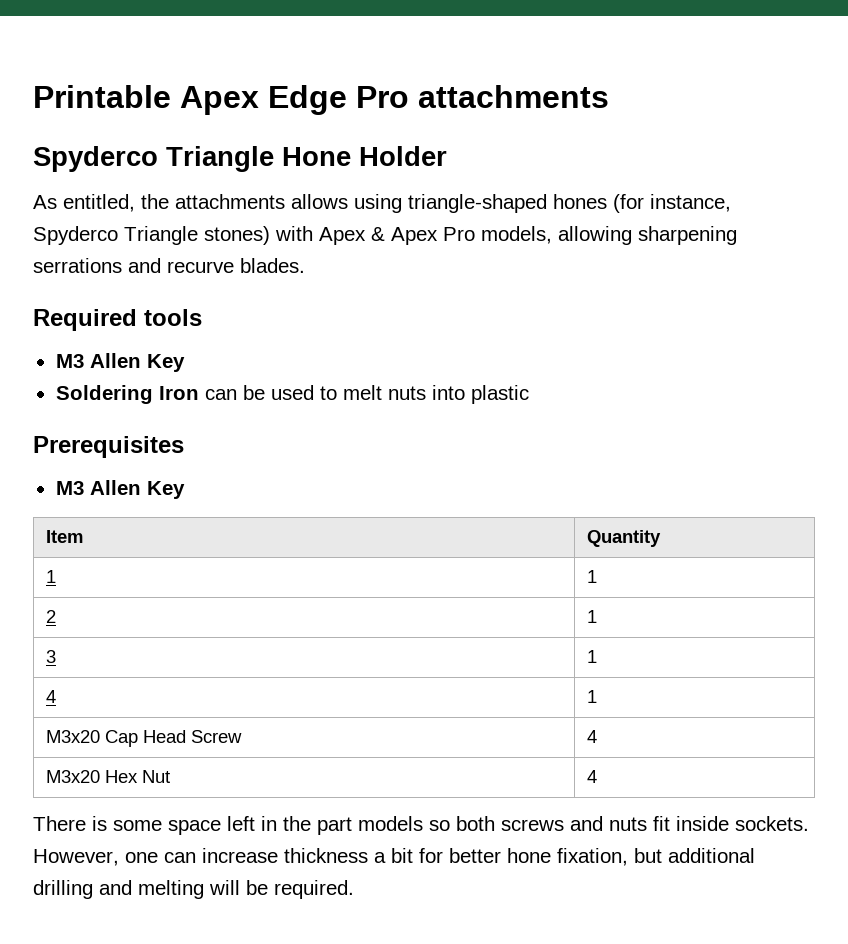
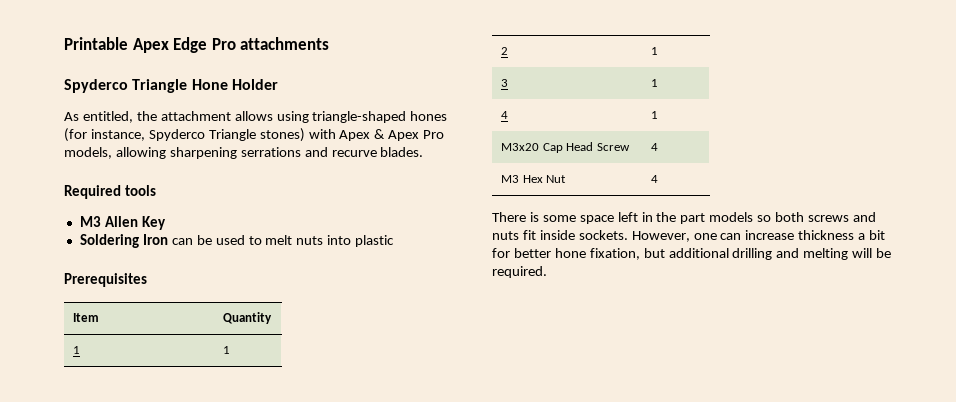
- As entitled, the attachments allows using triangle-shaped hones (for instance, Spyderco Triangle stones) with Apex & Apex Pro models, allowing sharpening serrations and recurve blades.
+ As entitled, the attachment allows using triangle-shaped hones (for instance, Spyderco Triangle stones) with Apex & Apex Pro models, allowing sharpening serrations and recurve blades.
  Prerequisites
- M3 Allen Key
- M3x20 Hex Nut | 4
+ M3 Hex Nut | 4

